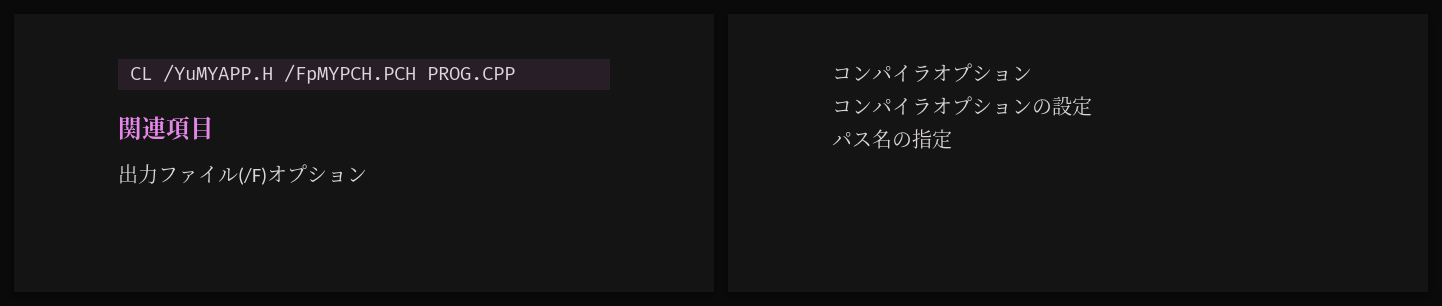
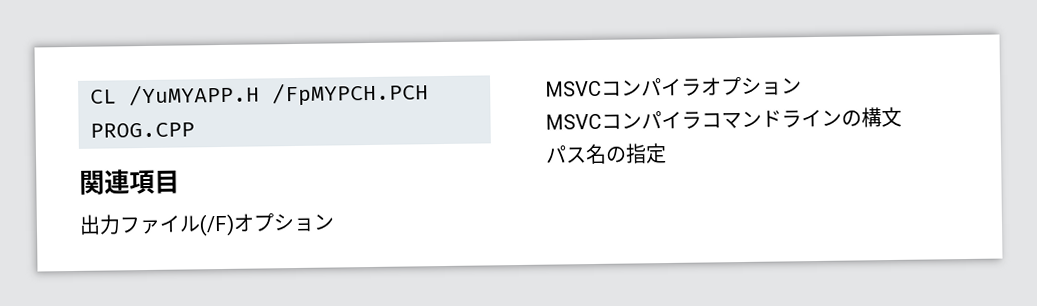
  出力ファイル(/F)オプション
- コンパイラオプション
+ MSVCコンパイラオプション
- コンパイラオプションの設定
+ MSVCコンパイラコマンドラインの構文

